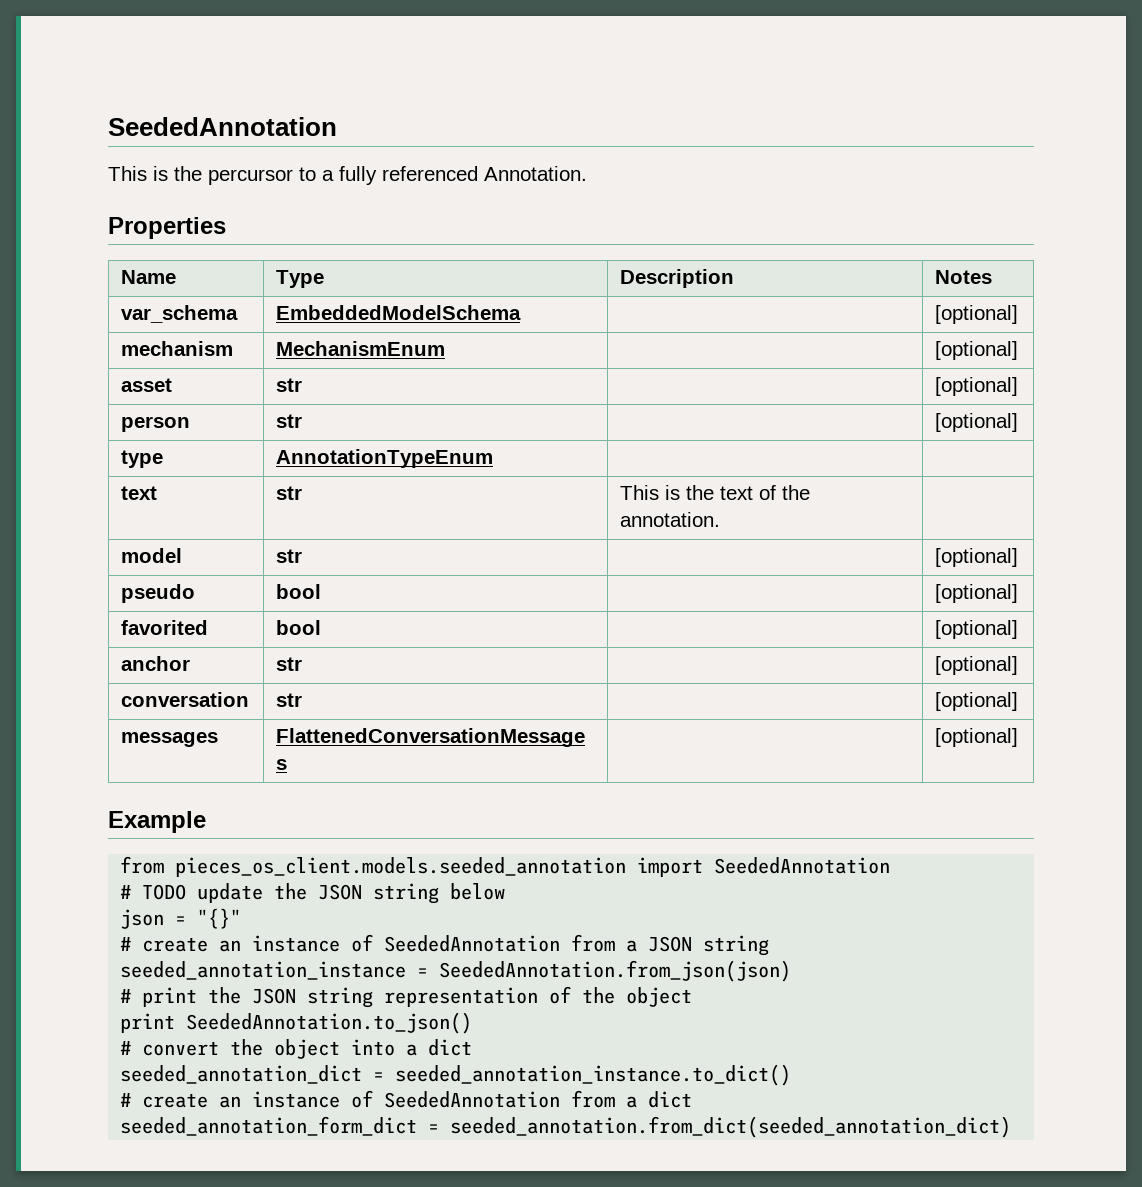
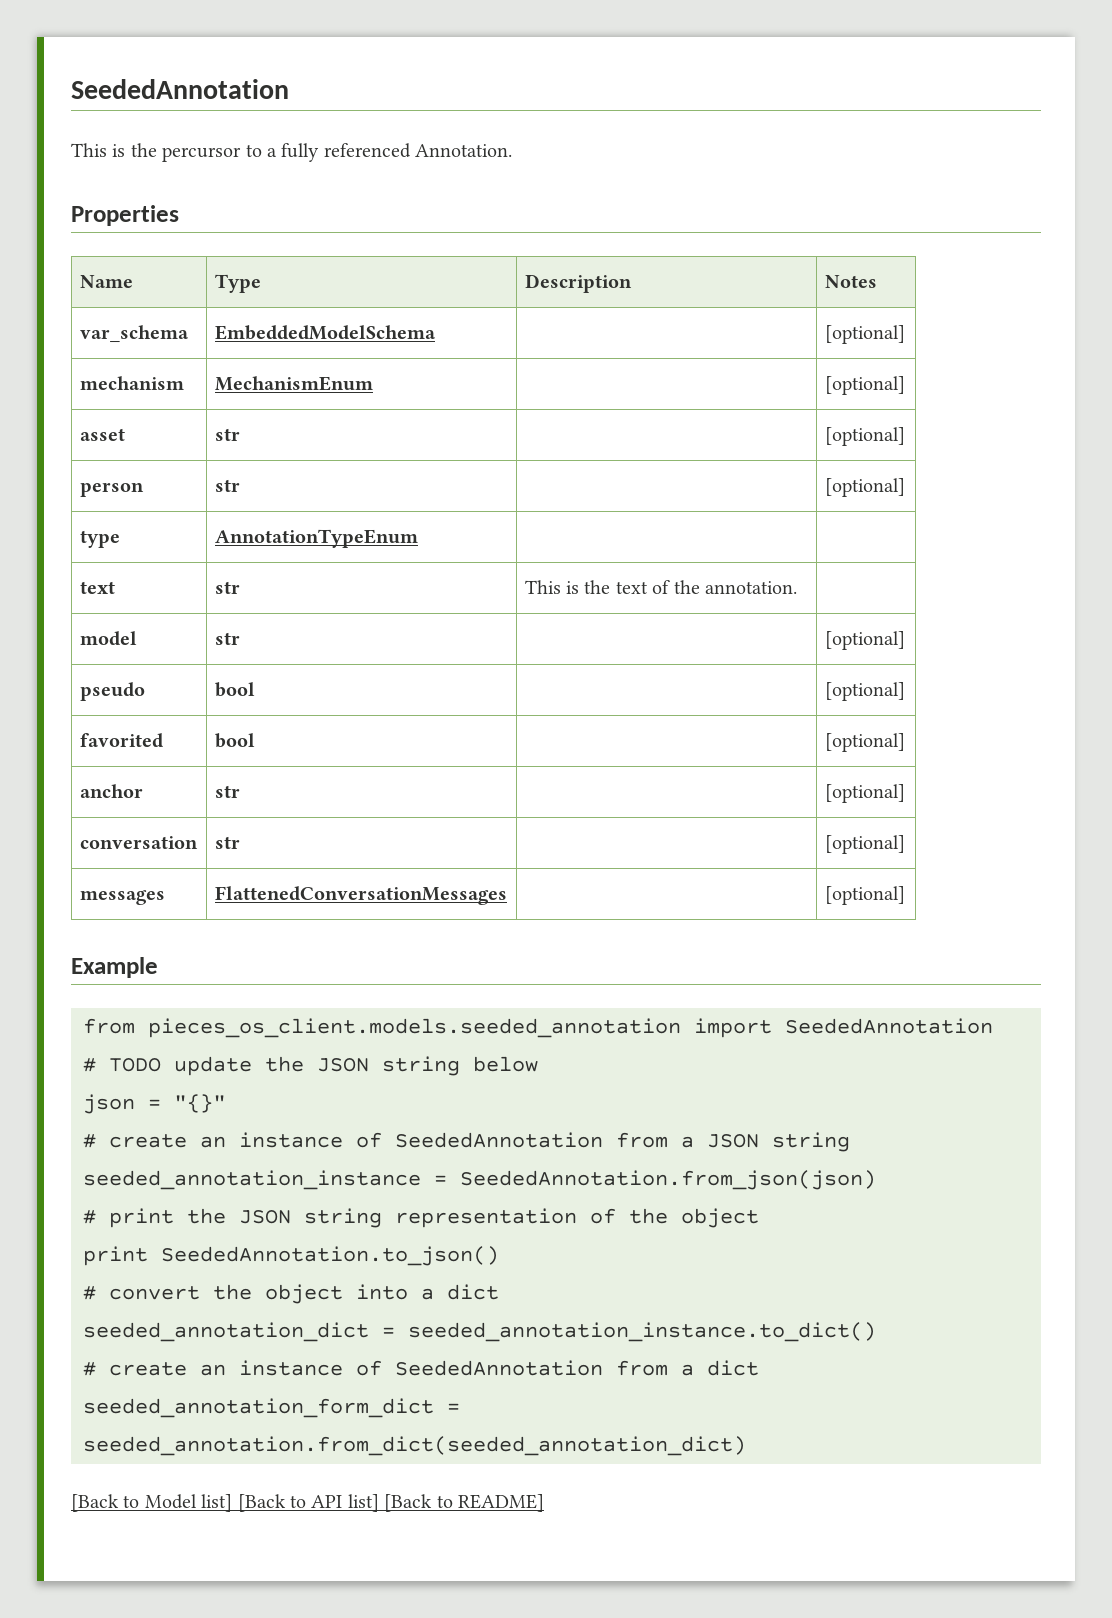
+ [Back to Model list] [Back to API list] [Back to README]

